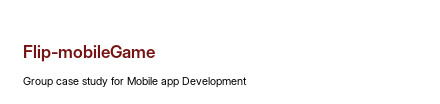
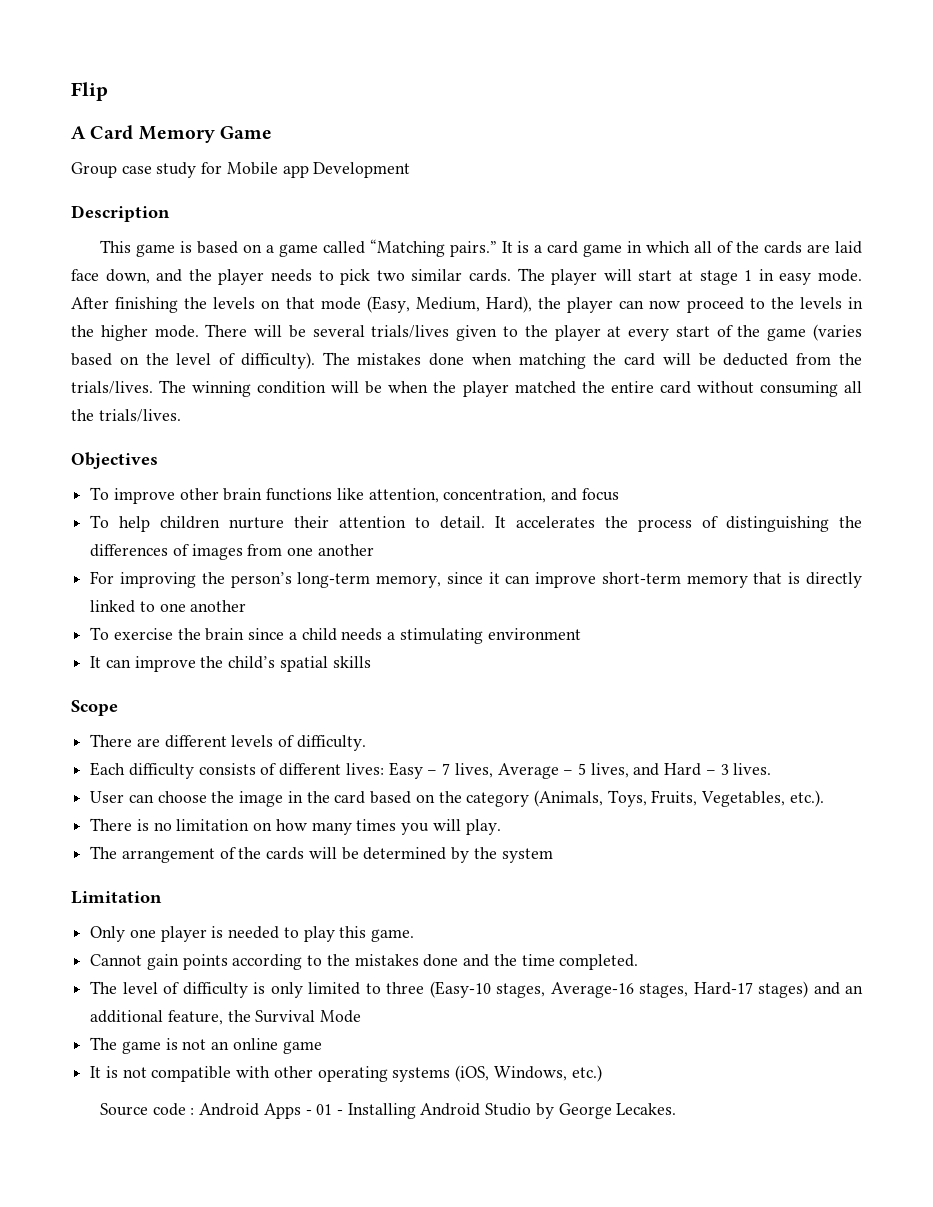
- Flip-mobileGame
+ Flip
+ A Card Memory Game
+ Description
+ This game is based on a game called “Matching pairs.” It is a card game in which all of the cards are laid face down, and the player needs to pick two similar cards. The player will start at stage 1 in easy mode. After finishing the levels on that mode (Easy, Medium, Hard), the player can now proceed to the levels in the higher mode. There will be several trials/lives given to the player at every start of the game (varies based on the level of difficulty). The mistakes done when matching the card will be deducted from the trials/lives. The winning condition will be when the player matched the entire card without consuming all the trials/lives.
+ Objectives
+ To improve other brain functions like attention, concentration, and focus
+ To help children nurture their attention to detail. It accelerates the process of distinguishing the differences of images from one another
+ For improving the person’s long-term memory, since it can improve short-term memory that is directly linked to one another
+ To exercise the brain since a child needs a stimulating environment
+ It can improve the child’s spatial skills
+ Scope
+ There are different levels of difficulty.
+ Each difficulty consists of different lives: Easy – 7 lives, Average – 5 lives, and Hard – 3 lives.
+ User can choose the image in the card based on the category (Animals, Toys, Fruits, Vegetables, etc.).
+ There is no limitation on how many times you will play.
+ The arrangement of the cards will be determined by the system
+ Limitation
+ Only one player is needed to play this game.
+ Cannot gain points according to the mistakes done and the time completed.
+ The level of difficulty is only limited to three (Easy-10 stages, Average-16 stages, Hard-17 stages) and an additional feature, the Survival Mode
+ The game is not an online game
+ It is not compatible with other operating systems (iOS, Windows, etc.)
+ Source code : Android Apps - 01 - Installing Android Studio by George Lecakes.

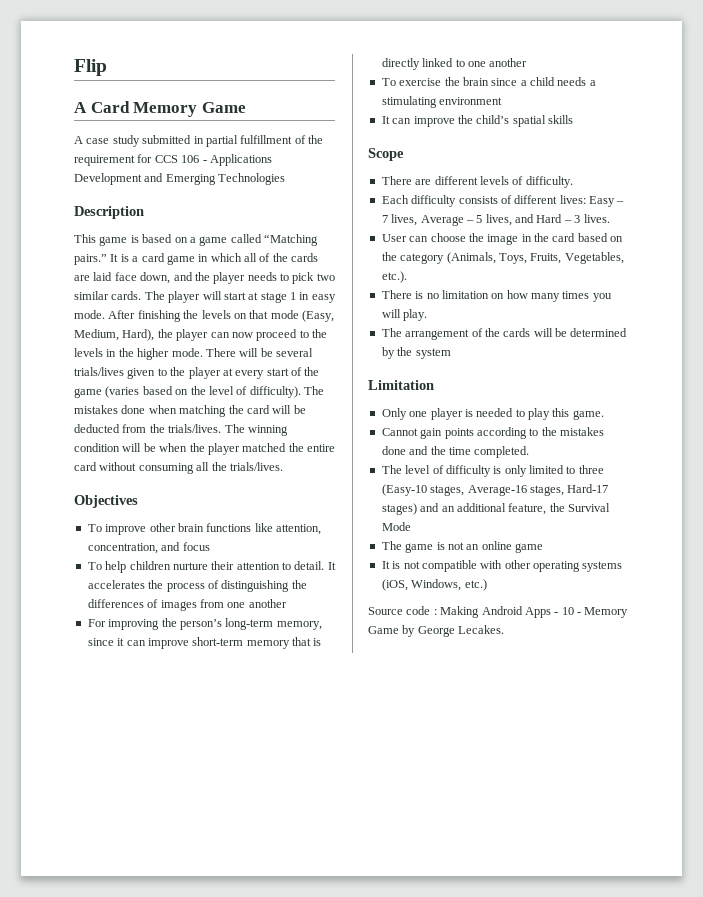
- Group case study for Mobile app Development
+ A case study submitted in partial fulfillment of the requirement for CCS 106 - Applications Development and Emerging Technologies
- Source code : Android Apps - 01 - Installing Android Studio by George Lecakes.
+ Source code : Making Android Apps - 10 - Memory Game by George Lecakes.

